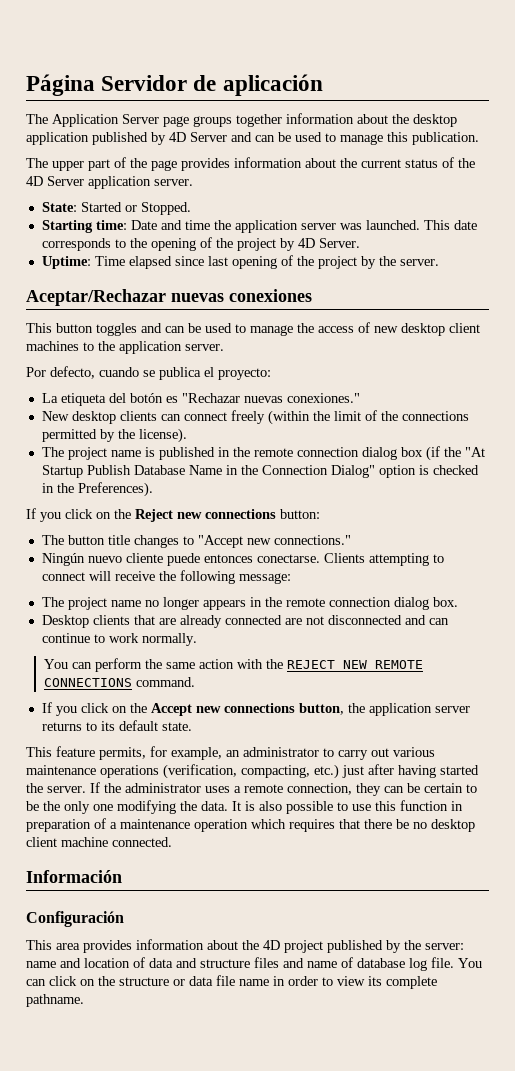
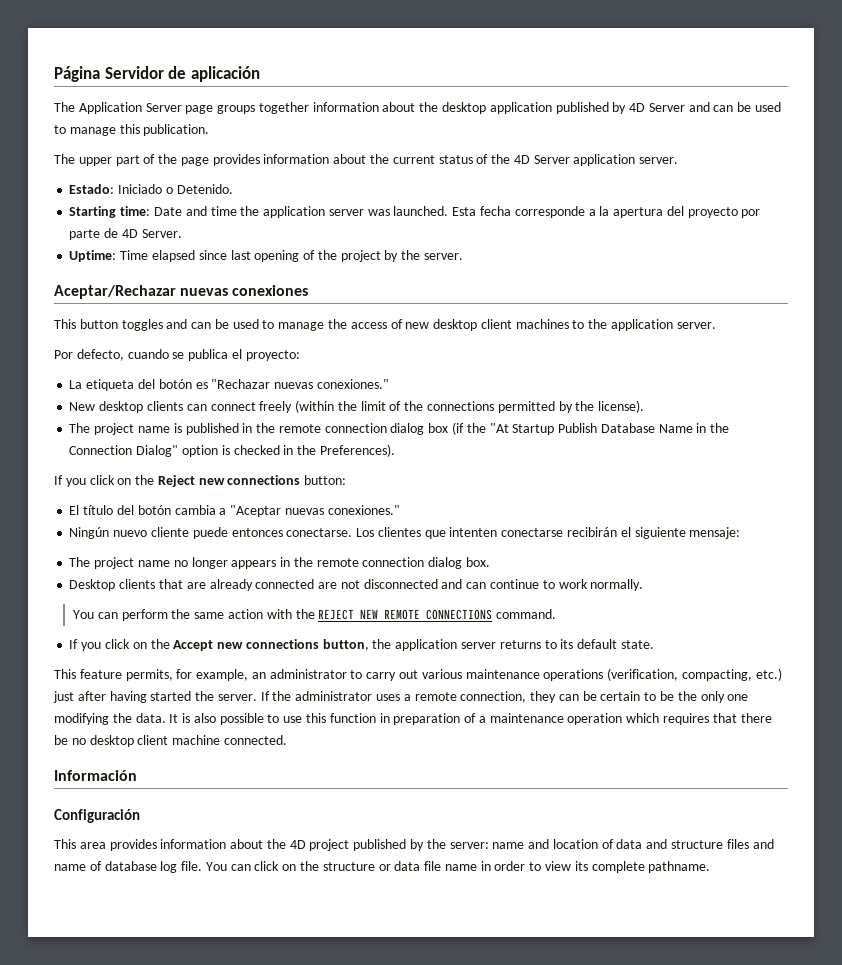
- State: Started or Stopped.
+ Estado: Iniciado o Detenido.
- This date corresponds to the opening of the project by 4D Server.
+ Esta fecha corresponde a la apertura del proyecto por parte de 4D Server.
- The button title changes to "Accept new connections."
+ El título del botón cambia a "Aceptar nuevas conexiones."
- Clients attempting to connect will receive the following message:
+ Los clientes que intenten conectarse recibirán el siguiente mensaje:

